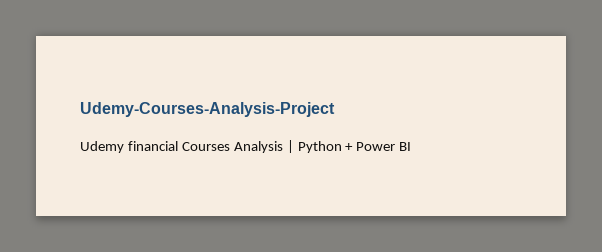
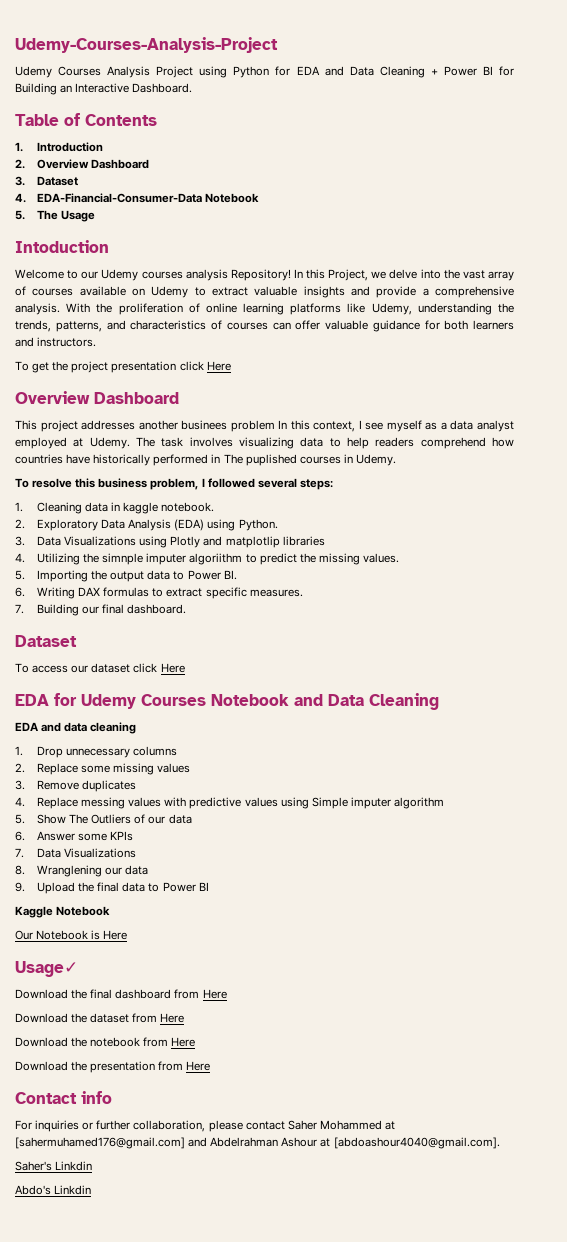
- Udemy financial Courses Analysis | Python + Power BI
+ Udemy Courses Analysis Project using Python for EDA and Data Cleaning + Power BI for Building an Interactive Dashboard.
+ Table of Contents
+ 1. Introduction
+ 2. Overview Dashboard
+ 3. Dataset
+ 4. EDA-Financial-Consumer-Data Notebook
+ 5. The Usage
+ Intoduction
+ Welcome to our Udemy courses analysis Repository! In this Project, we delve into the vast array of courses available on Udemy to extract valuable insights and provide a comprehensive analysis. With the proliferation of online learning platforms like Udemy, understanding the trends, patterns, and characteristics of courses can offer valuable guidance for both learners and instructors.
+ To get the project presentation click Here
+ Overview Dashboard
+ This project addresses another businees problem In this context, I see myself as a data analyst employed at Udemy. The task involves visualizing data to help readers comprehend how countries have historically performed in The puplished courses in Udemy.
+ To resolve this business problem, I followed several steps:
+ 1. Cleaning data in kaggle notebook.
+ 2. Exploratory Data Analysis (EDA) using Python.
+ 3. Data Visualizations using Plotly and matplotlip libraries
+ 4. Utilizing the simnple imputer algoriithm to predict the missing values.
+ 5. Importing the output data to Power BI.
+ 6. Writing DAX formulas to extract specific measures.
+ 7. Building our final dashboard.
+ Dataset
+ To access our dataset click Here
+ EDA for Udemy Courses Notebook and Data Cleaning
+ EDA and data cleaning
+ 1. Drop unnecessary columns
+ 2. Replace some missing values
+ 3. Remove duplicates
+ 4. Replace messing values with predictive values using Simple imputer algorithm
+ 5. Show The Outliers of our data
+ 6. Answer some KPIs
+ 7. Data Visualizations
+ 8. Wranglening our data
+ 9. Upload the final data to Power BI
+ Kaggle Notebook
+ Our Notebook is Here
+ Usage✓
+ Download the final dashboard from Here
+ Download the dataset from Here
+ Download the notebook from Here
+ Download the presentation from Here
+ Contact info
+ For inquiries or further collaboration, please contact Saher Mohammed at [sahermuhamed176@gmail.com] and Abdelrahman Ashour at [abdoashour4040@gmail.com].
+ Saher's Linkdin
+ Abdo's Linkdin

